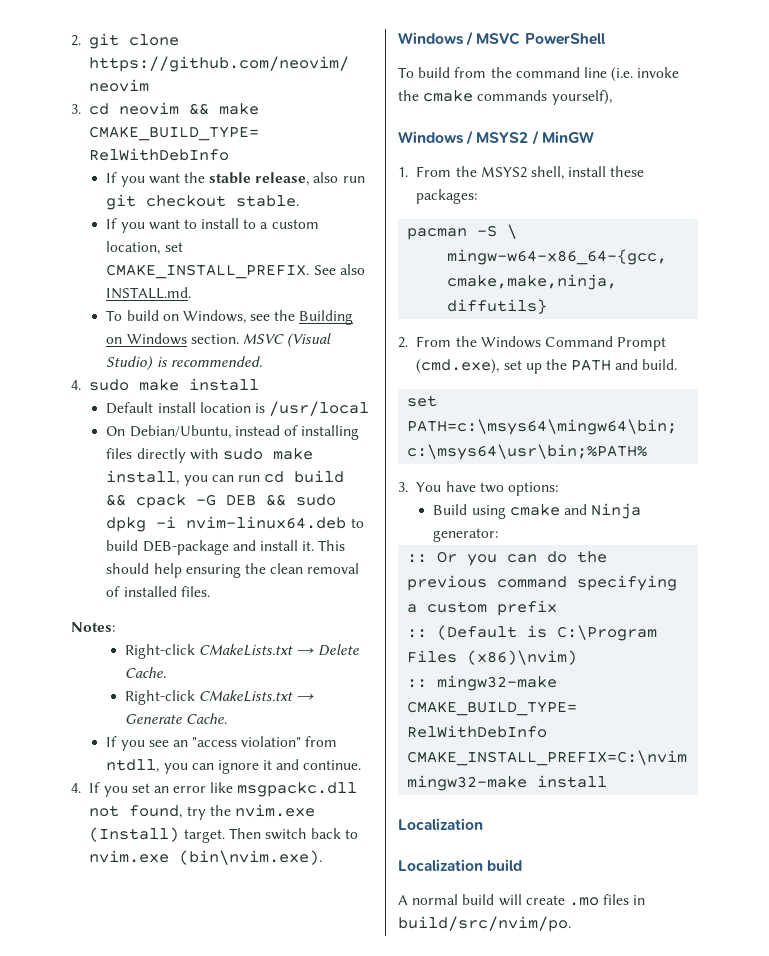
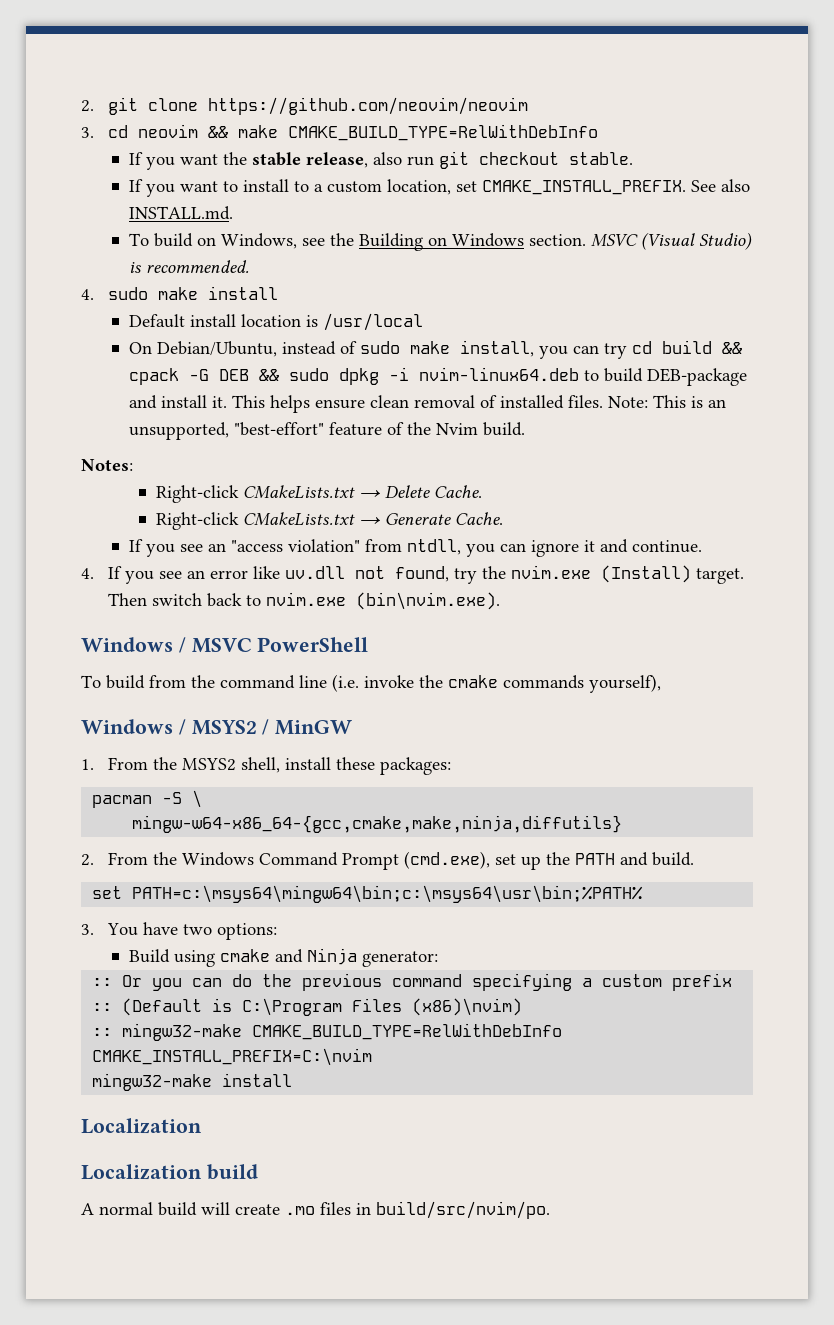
- On Debian/Ubuntu, instead of installing files directly with sudo make install, you can run cd build && cpack -G DEB && sudo dpkg -i nvim-linux64.deb to build DEB-package and install it.
+ On Debian/Ubuntu, instead of sudo make install, you can try cd build && cpack -G DEB && sudo dpkg -i nvim-linux64.deb to build DEB-package and install it.
- This should help ensuring the clean removal of installed files.
+ This helps ensure clean removal of installed files. Note: This is an unsupported, "best-effort" feature of the Nvim build.
- 4. If you set an error like msgpackc.dll not found, try the nvim.exe (Install) target.
+ 4. If you see an error like uv.dll not found, try the nvim.exe (Install) target.

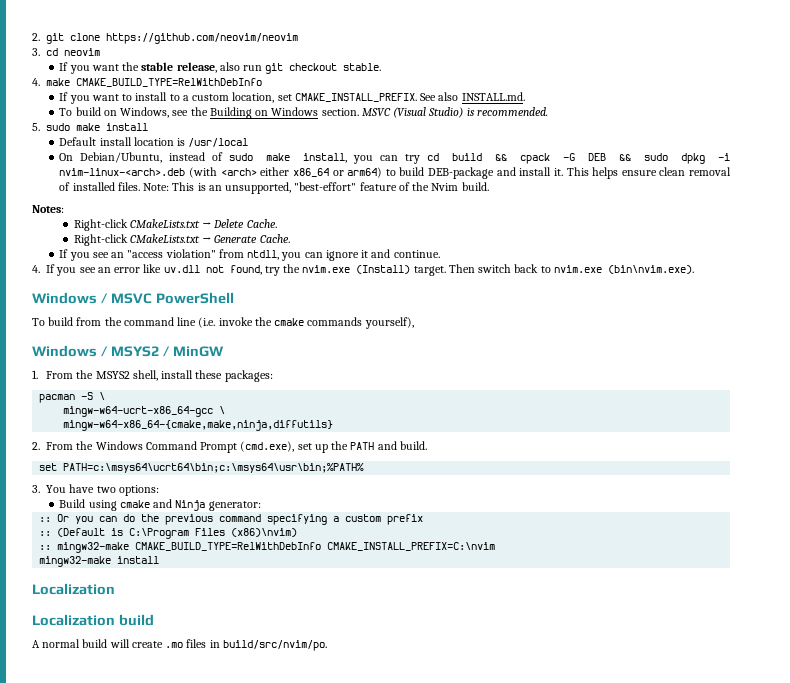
- 3. cd neovim && make CMAKE_BUILD_TYPE=RelWithDebInfo
+ 3. cd neovim
+ 4. make CMAKE_BUILD_TYPE=RelWithDebInfo
- 4. sudo make install
+ 5. sudo make install
- On Debian/Ubuntu, instead of sudo make install, you can try cd build && cpack -G DEB && sudo dpkg -i nvim-linux64.deb to build DEB-package and install it.
+ On Debian/Ubuntu, instead of sudo make install, you can try cd build && cpack -G DEB && sudo dpkg -i nvim-linux-<arch>.deb (with <arch> either x86_64 or arm64) to build DEB-package and install it.
- mingw-w64-x86_64-{gcc,cmake,make,ninja,diffutils}
+ mingw-w64-ucrt-x86_64-gcc \
+ mingw-w64-x86_64-{cmake,make,ninja,diffutils}
- set PATH=c:\msys64\mingw64\bin;c:\msys64\usr\bin;%PATH%
+ set PATH=c:\msys64\ucrt64\bin;c:\msys64\usr\bin;%PATH%

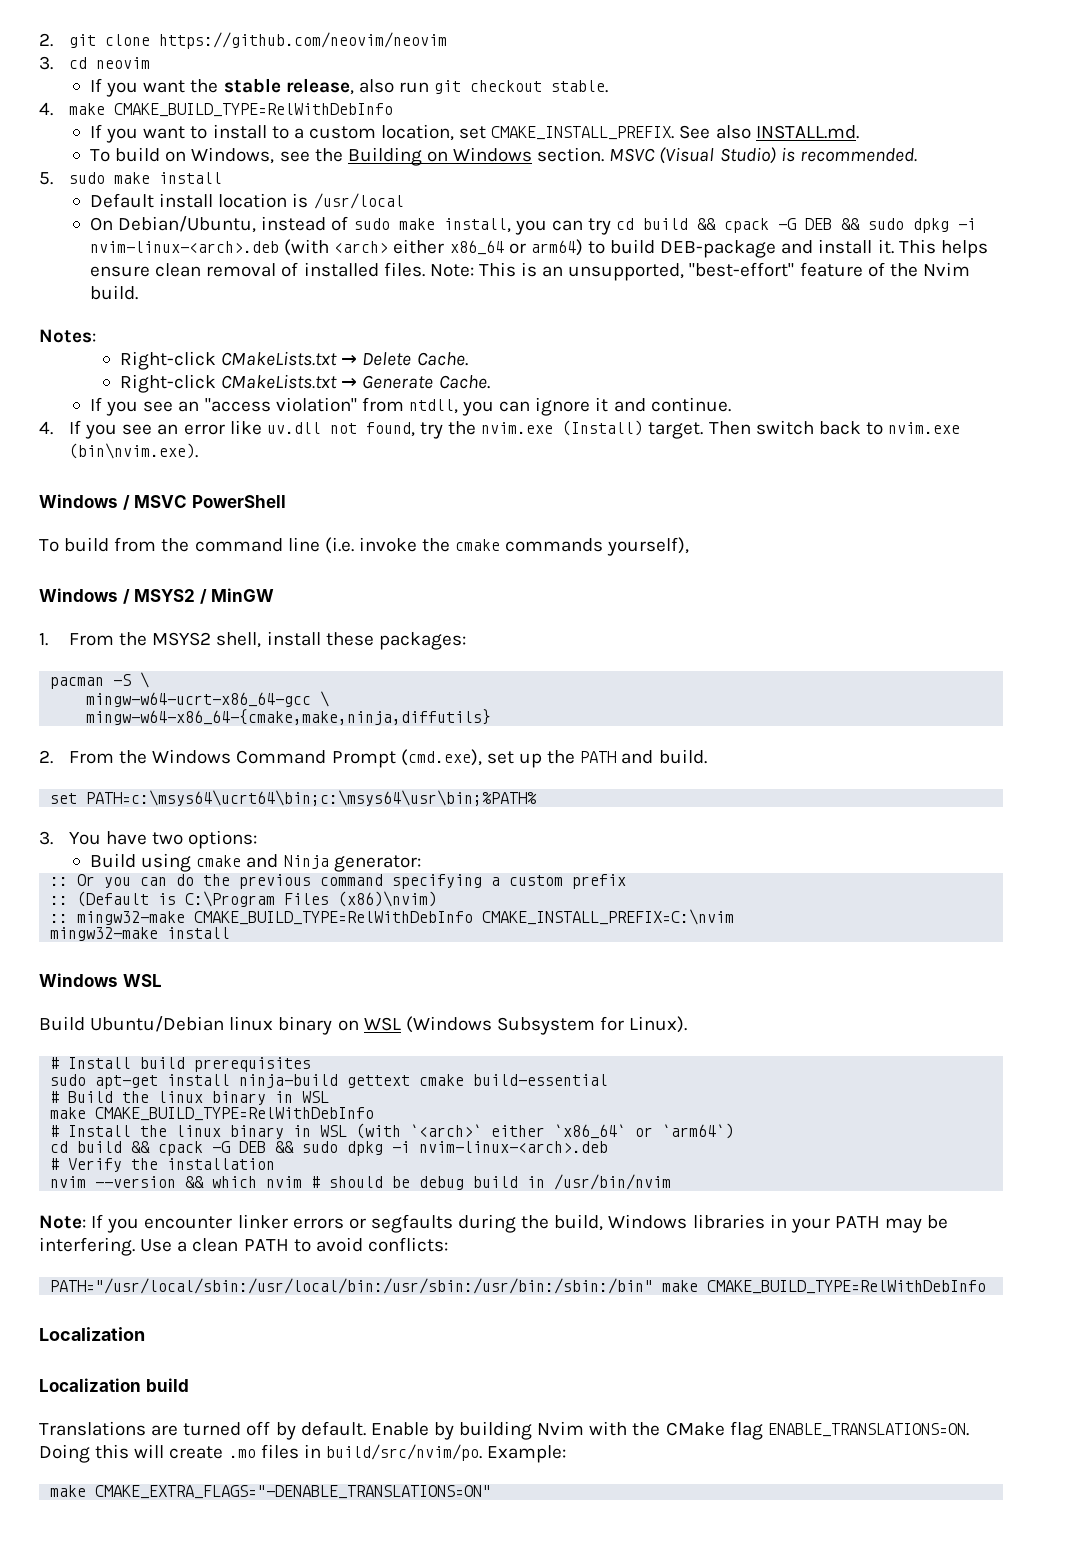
  mingw32-make install
+ Windows WSL
+ Build Ubuntu/Debian linux binary on WSL (Windows Subsystem for Linux).
+ # Install build prerequisites
+ sudo apt-get install ninja-build gettext cmake build-essential
+ # Build the linux binary in WSL
+ make CMAKE_BUILD_TYPE=RelWithDebInfo
+ # Install the linux binary in WSL (with `<arch>` either `x86_64` or `arm64`)
+ cd build && cpack -G DEB && sudo dpkg -i nvim-linux-<arch>.deb
+ # Verify the installation
+ nvim --version && which nvim # should be debug build in /usr/bin/nvim
+ Note: If you encounter linker errors or segfaults during the build, Windows libraries in your PATH may be interfering. Use a clean PATH to avoid conflicts:
+ PATH="/usr/local/sbin:/usr/local/bin:/usr/sbin:/usr/bin:/sbin:/bin" make CMAKE_BUILD_TYPE=RelWithDebInfo
  Localization
  Localization build
- A normal build will create .mo files in build/src/nvim/po.
+ Translations are turned off by default. Enable by building Nvim with the CMake flag ENABLE_TRANSLATIONS=ON. Doing this will create .mo files in build/src/nvim/po.
+ Example:
+ make CMAKE_EXTRA_FLAGS="-DENABLE_TRANSLATIONS=ON"

